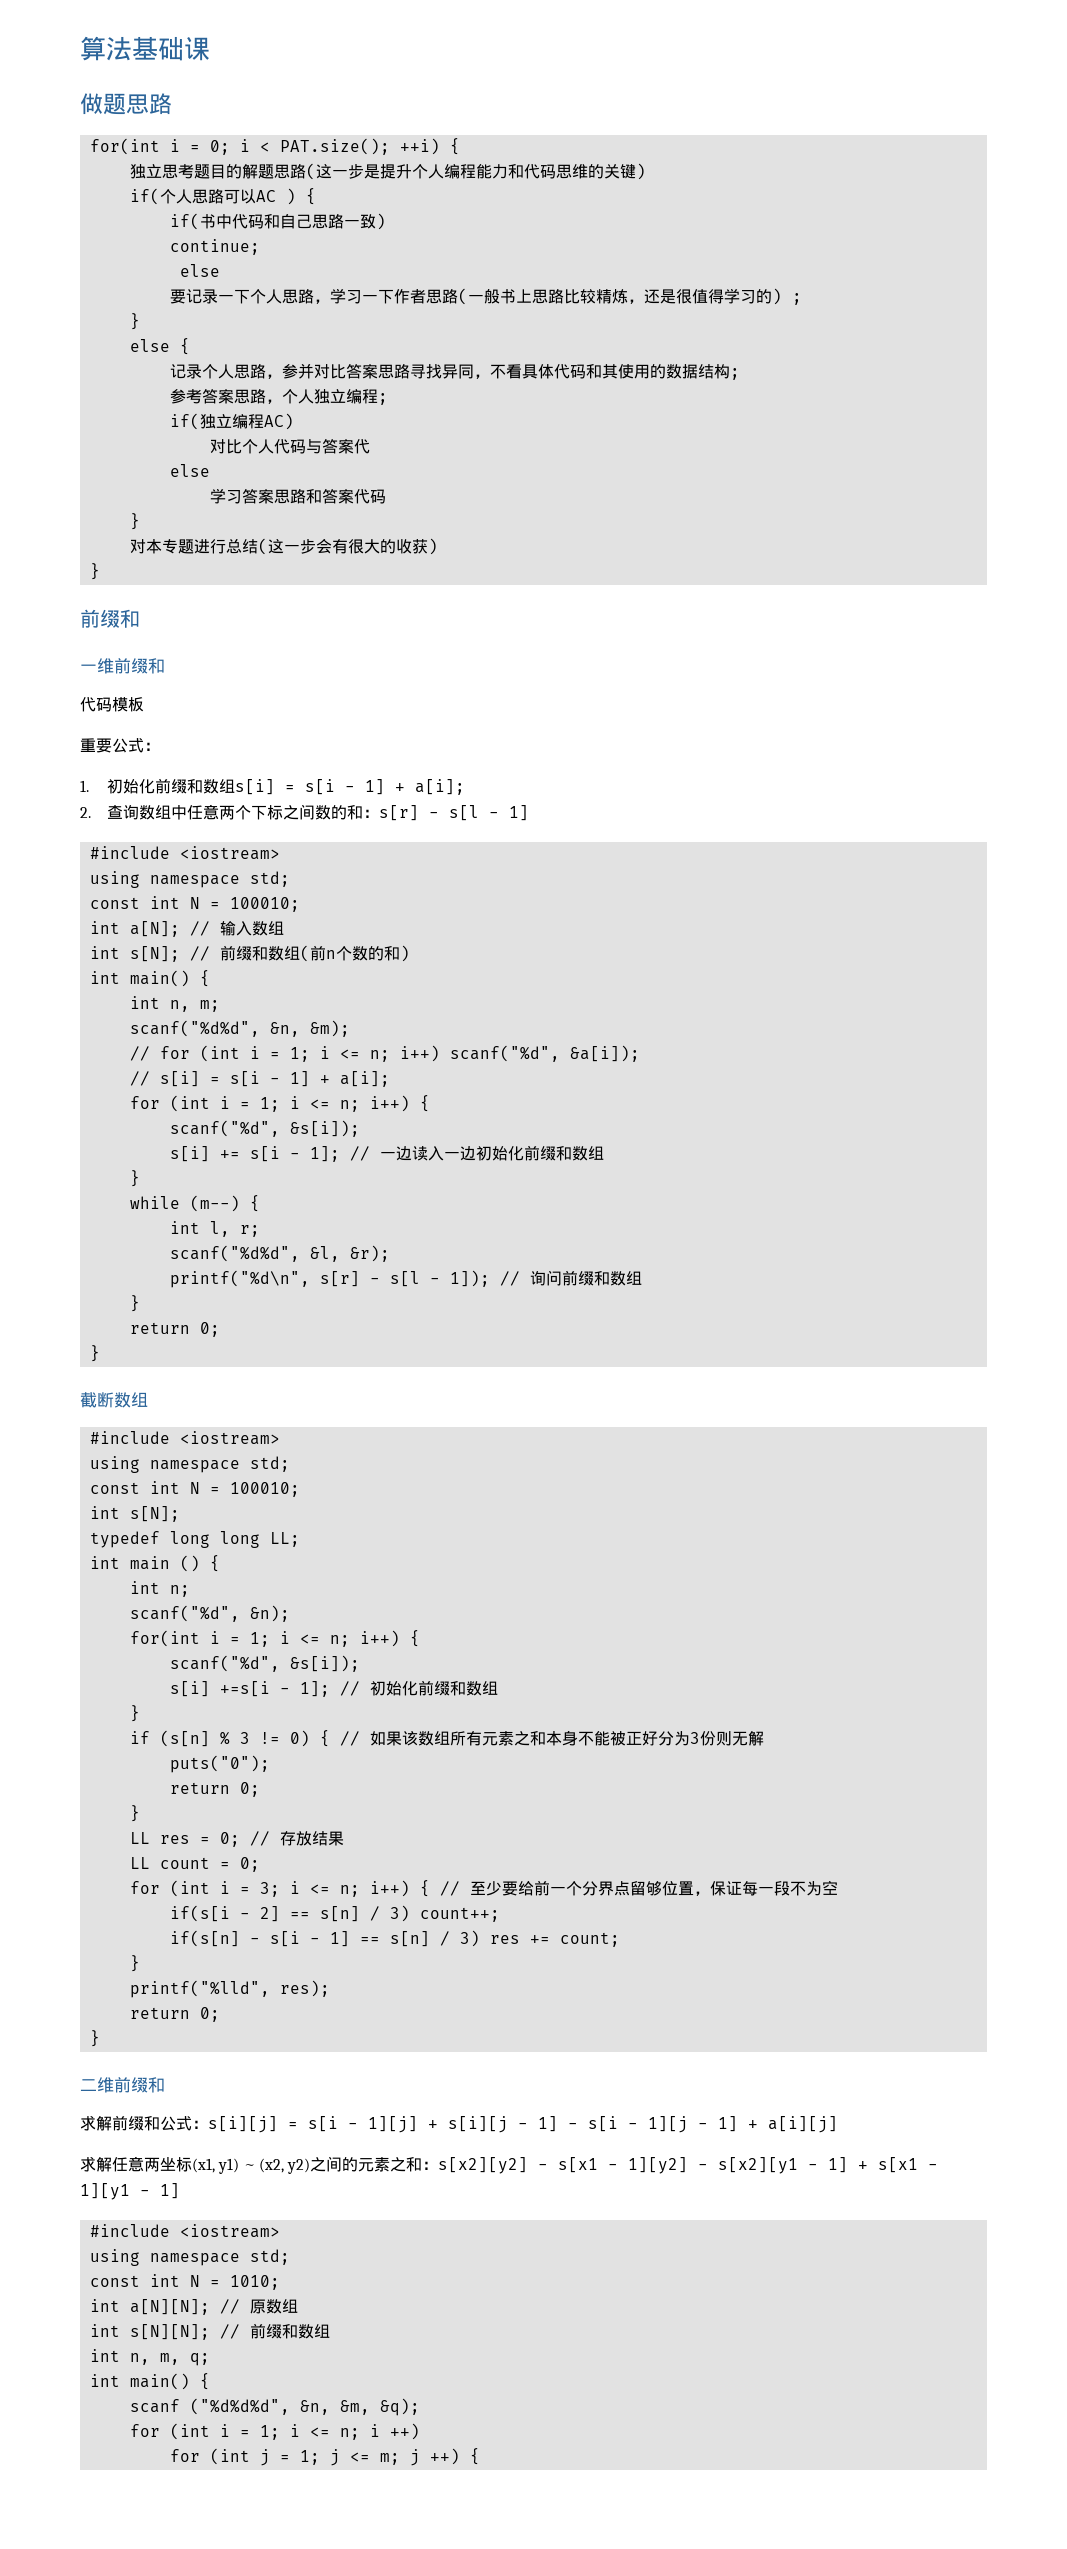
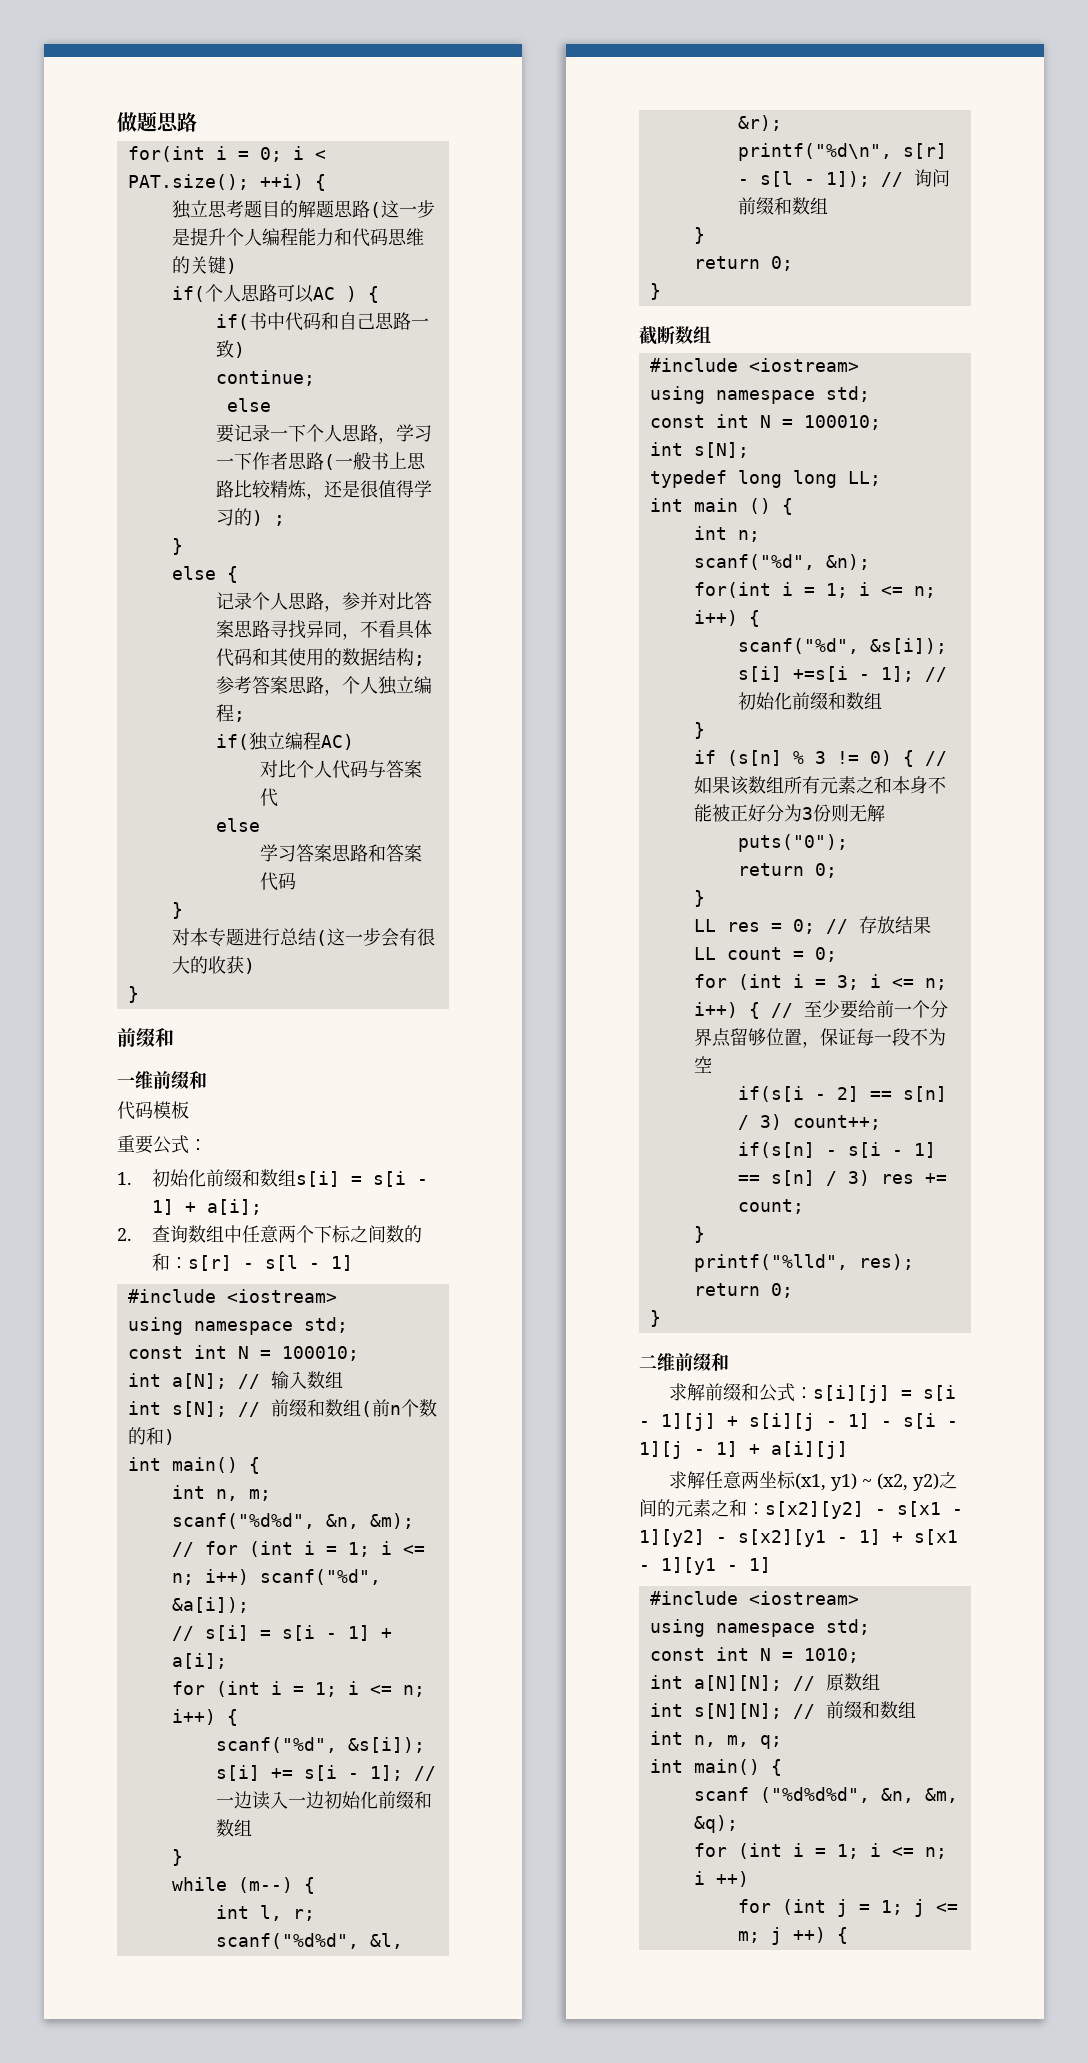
- 算法基础课

